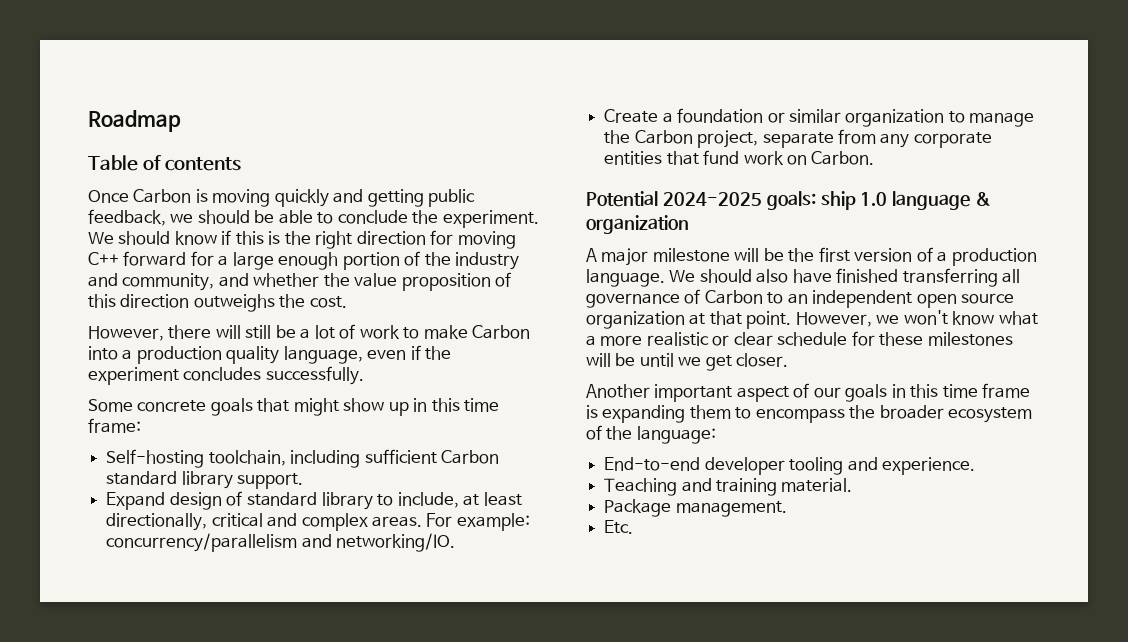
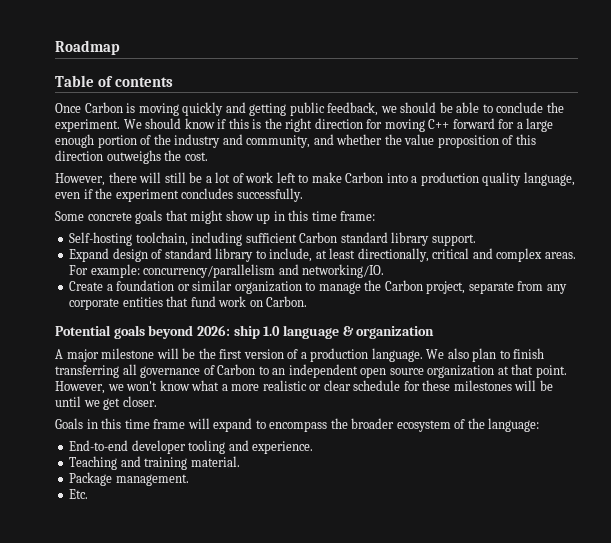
- However, there will still be a lot of work to make Carbon into a production quality language, even if the experiment concludes successfully.
+ However, there will still be a lot of work left to make Carbon into a production quality language, even if the experiment concludes successfully.
- Potential 2024-2025 goals: ship 1.0 language & organization
+ Potential goals beyond 2026: ship 1.0 language & organization
- We should also have finished transferring all governance of Carbon to an independent open source organization at that point.
+ We also plan to finish transferring all governance of Carbon to an independent open source organization at that point.
- Another important aspect of our goals in this time frame is expanding them to encompass the broader ecosystem of the language:
+ Goals in this time frame will expand to encompass the broader ecosystem of the language:

